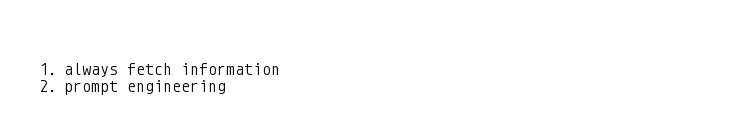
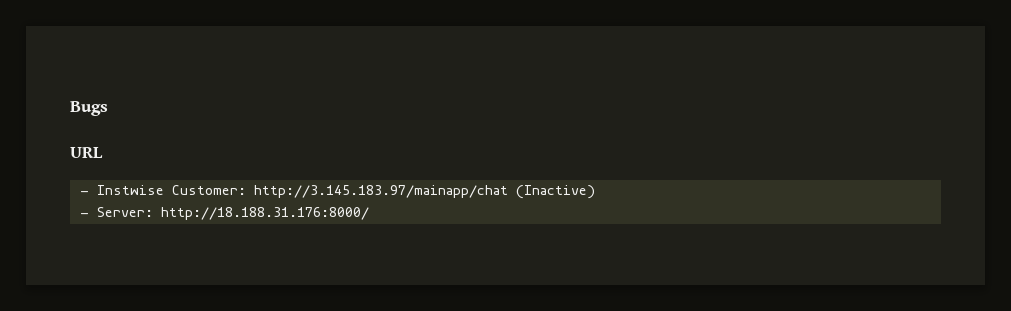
- 1. always fetch information
- 2. prompt engineering
+ Bugs
+ URL
+ - Instwise Customer: http://3.145.183.97/mainapp/chat (Inactive)
+ - Server: http://18.188.31.176:8000/

